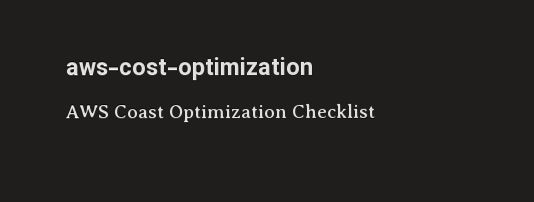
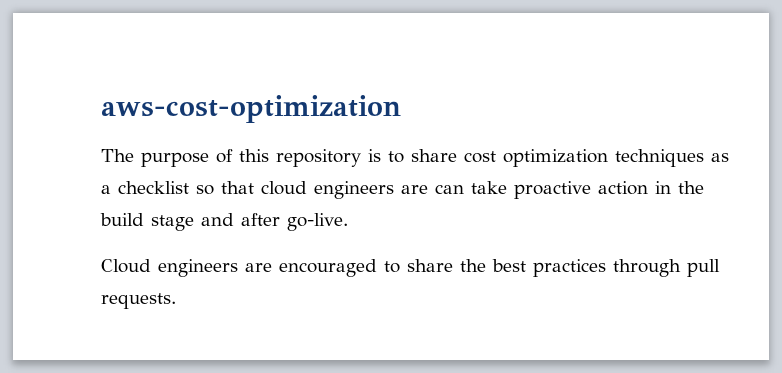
- AWS Coast Optimization Checklist
+ The purpose of this repository is to share cost optimization techniques as a checklist so that cloud engineers are can take proactive action in the build stage and after go-live.
+ Cloud engineers are encouraged to share the best practices through pull requests.

